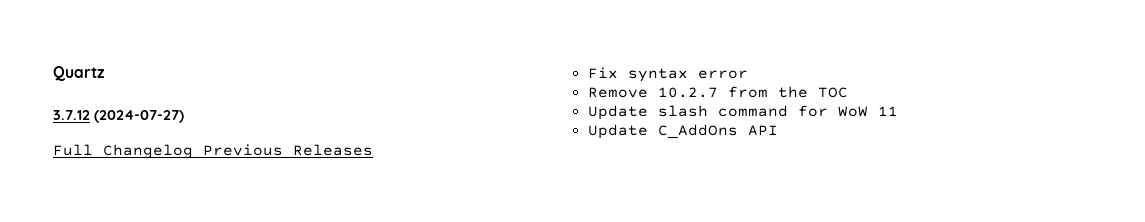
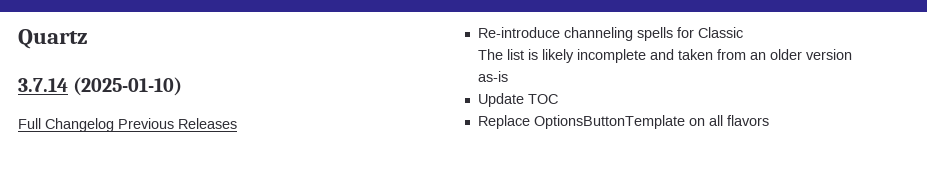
- 3.7.12 (2024-07-27)
+ 3.7.14 (2025-01-10)
- Fix syntax error
- Remove 10.2.7 from the TOC
- Update slash command for WoW 11
- Update C_AddOns API
+ Re-introduce channeling spells for Classic
+ The list is likely incomplete and taken from an older version as-is
+ Update TOC
+ Replace OptionsButtonTemplate on all flavors

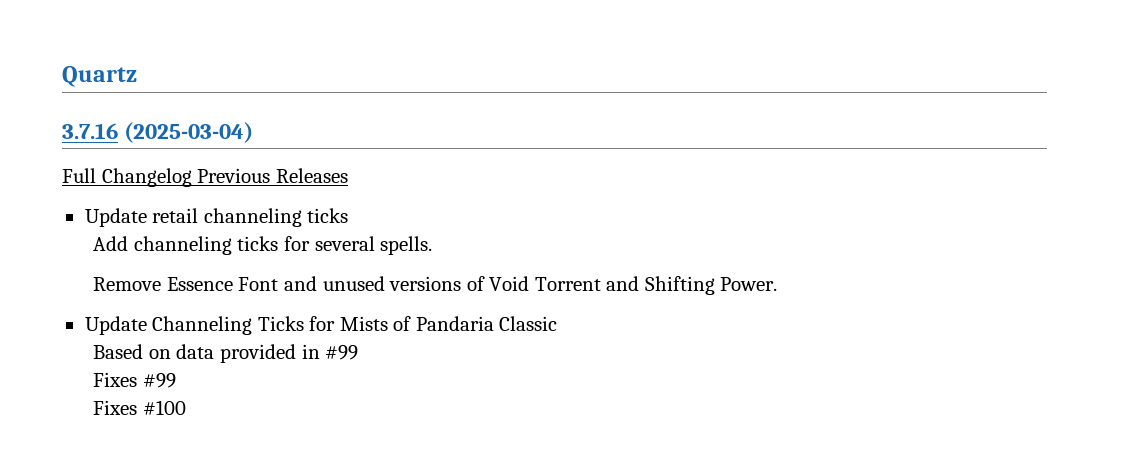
- 3.7.14 (2025-01-10)
+ 3.7.16 (2025-03-04)
- Re-introduce channeling spells for Classic
- The list is likely incomplete and taken from an older version as-is
- Update TOC
- Replace OptionsButtonTemplate on all flavors
+ Update retail channeling ticks
+ Add channeling ticks for several spells.
+ Remove Essence Font and unused versions of Void Torrent and Shifting Power.
+ Update Channeling Ticks for Mists of Pandaria Classic
+ Based on data provided in #99
+ Fixes #99
+ Fixes #100

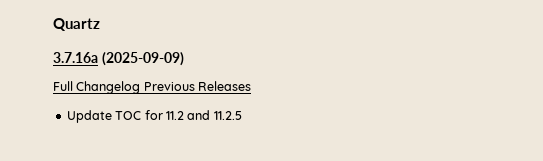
- 3.7.16 (2025-03-04)
+ 3.7.16a (2025-09-09)
- Update retail channeling ticks
- Add channeling ticks for several spells.
- Remove Essence Font and unused versions of Void Torrent and Shifting Power.
- Update Channeling Ticks for Mists of Pandaria Classic
- Based on data provided in #99
- Fixes #99
- Fixes #100
+ Update TOC for 11.2 and 11.2.5

